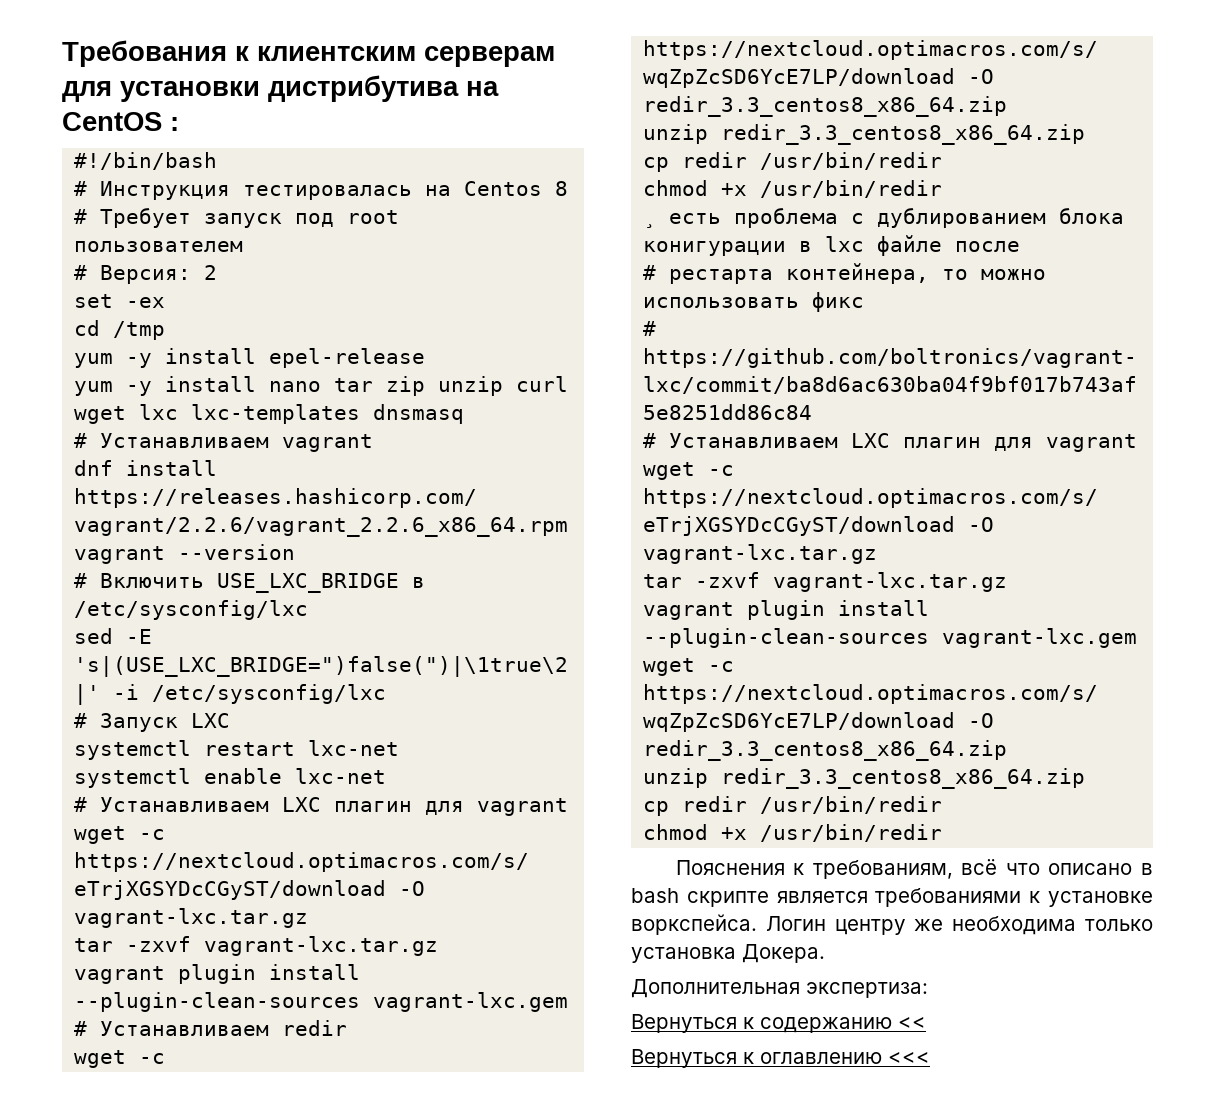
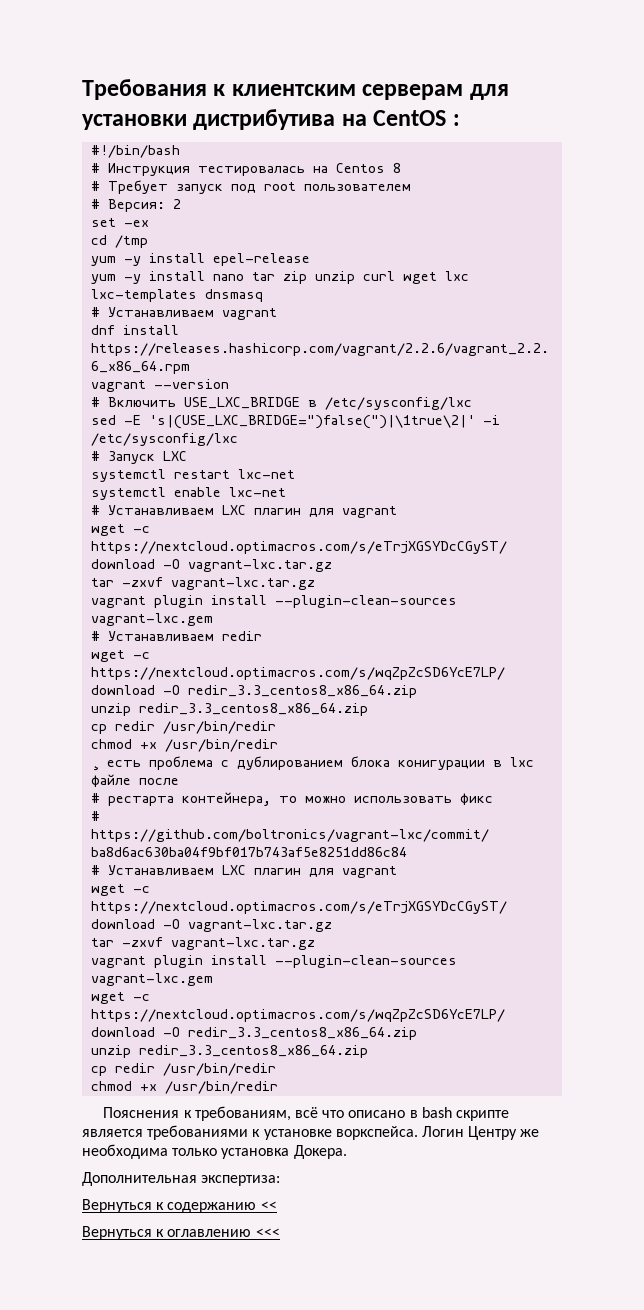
- Логин центру же необходима только установка Докера.
+ Логин Центру же необходима только установка Докера.

